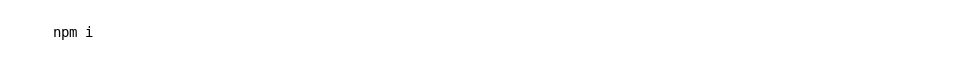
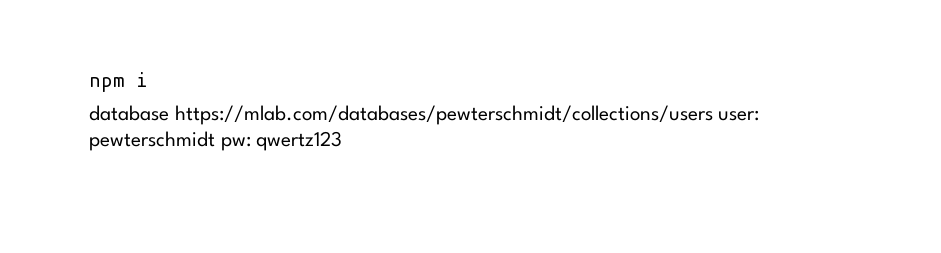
+ database https://mlab.com/databases/pewterschmidt/collections/users user: pewterschmidt pw: qwertz123

